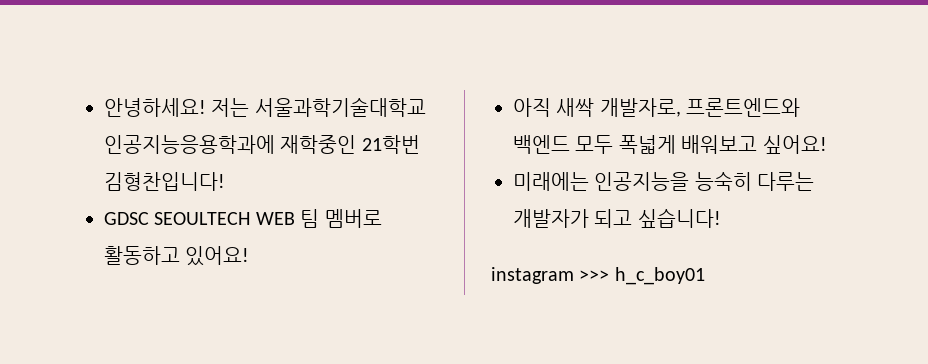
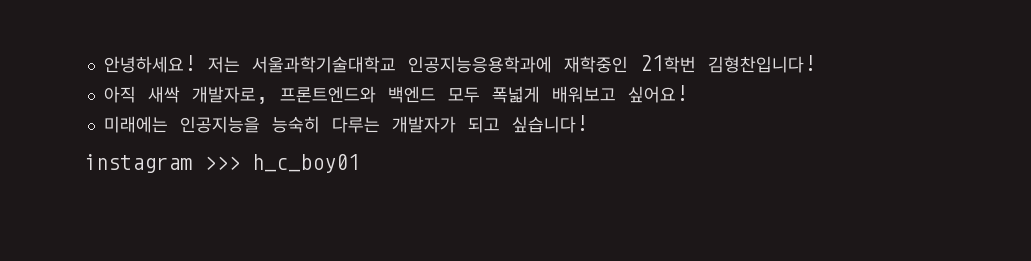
- GDSC SEOULTECH WEB 팀 멤버로 활동하고 있어요!

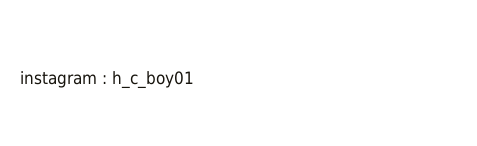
- 안녕하세요! 저는 서울과학기술대학교 인공지능응용학과에 재학중인 21학번 김형찬입니다!
- 아직 새싹 개발자로, 프론트엔드와 백엔드 모두 폭넓게 배워보고 싶어요!
- 미래에는 인공지능을 능숙히 다루는 개발자가 되고 싶습니다!
- instagram >>> h_c_boy01
+ instagram : h_c_boy01

